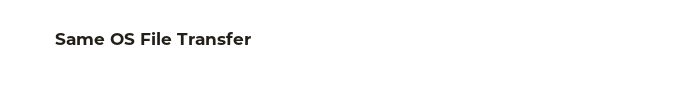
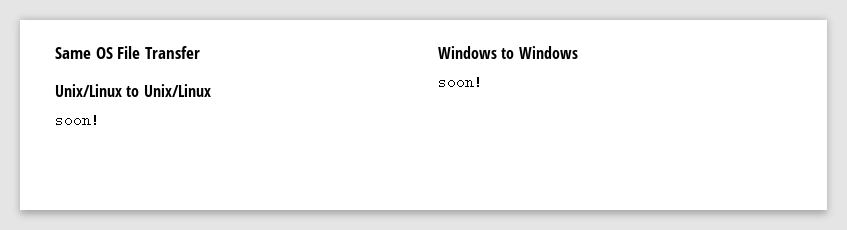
+ Unix/Linux to Unix/Linux
+ soon!
+ Windows to Windows
+ soon!

